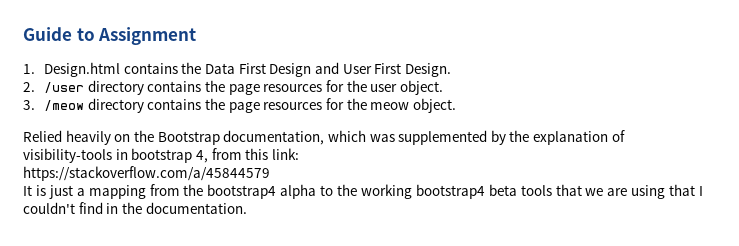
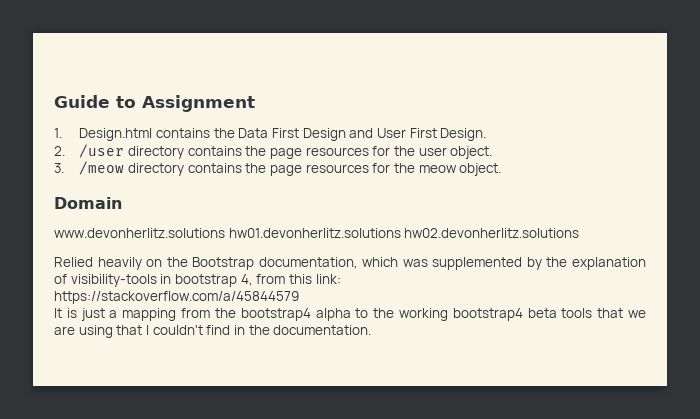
+ Domain
+ www.devonherlitz.solutions hw01.devonherlitz.solutions hw02.devonherlitz.solutions

